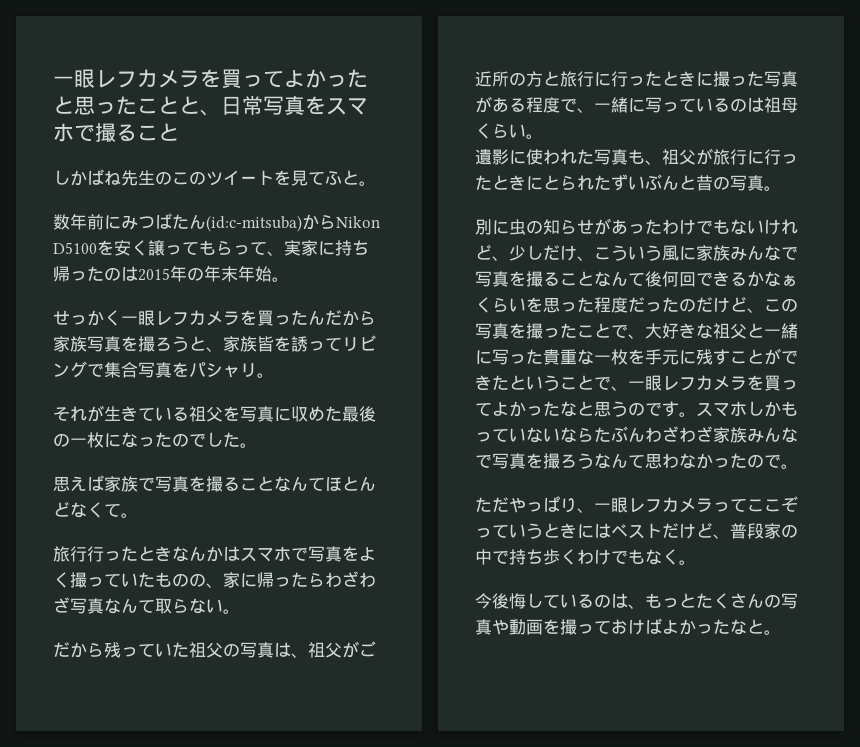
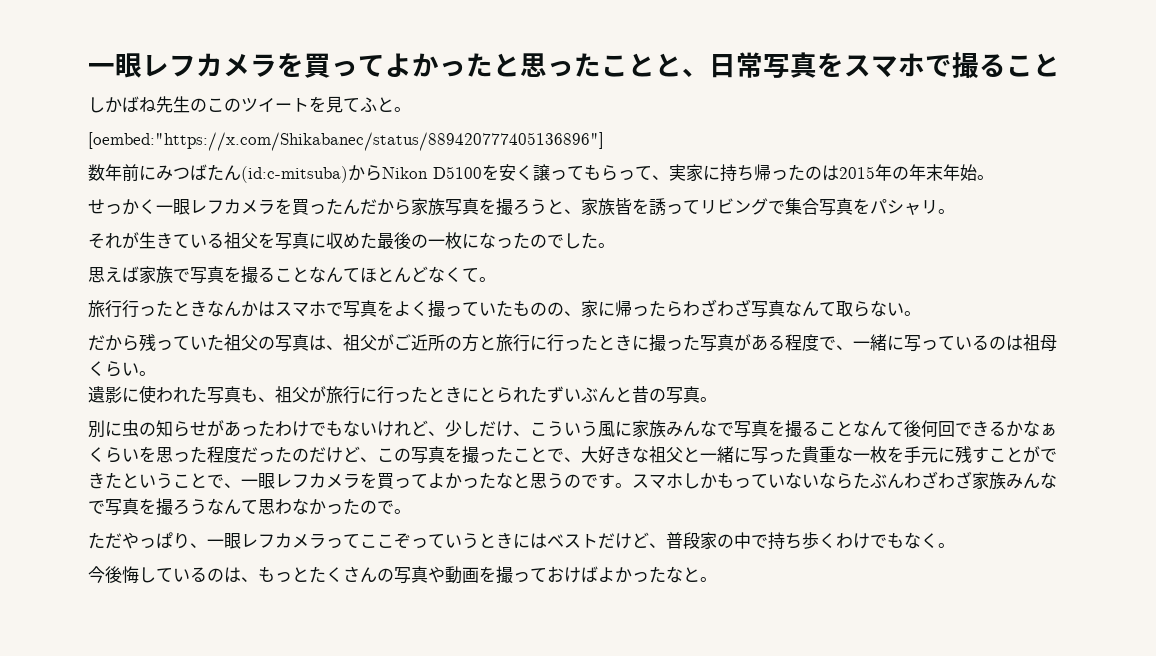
+ [oembed:"https://x.com/Shikabanec/status/889420777405136896"]

